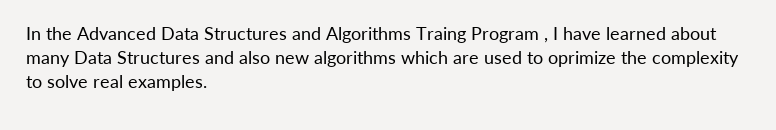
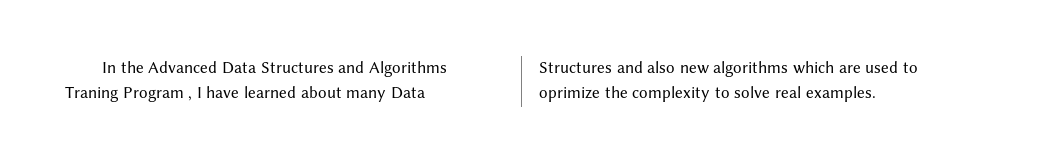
- In the Advanced Data Structures and Algorithms Traing Program , I have learned about many Data Structures and also new algorithms which are used to oprimize the complexity to solve real examples.
+ In the Advanced Data Structures and Algorithms Traning Program , I have learned about many Data Structures and also new algorithms which are used to oprimize the complexity to solve real examples.

